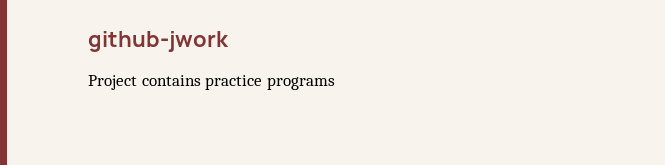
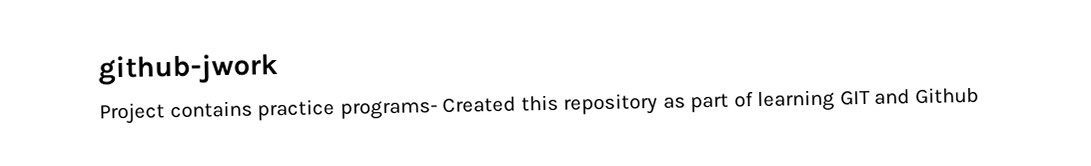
- Project contains practice programs
+ Project contains practice programs- Created this repository as part of learning GIT and Github

